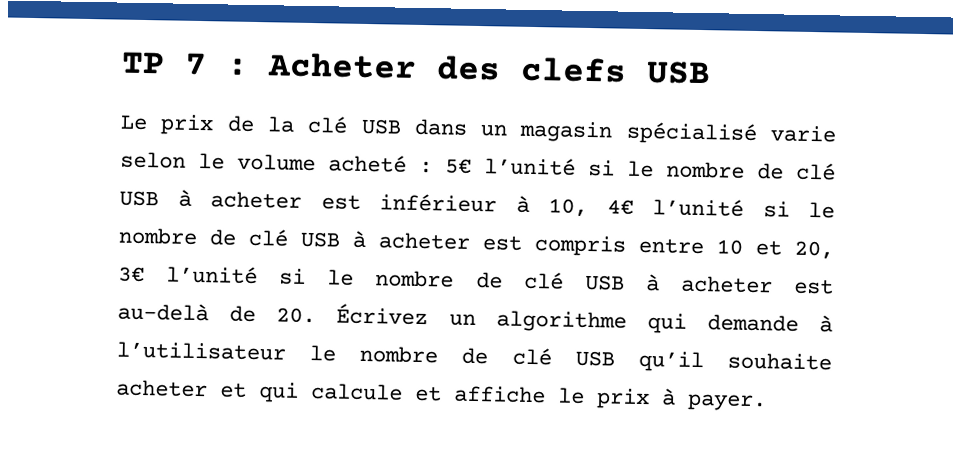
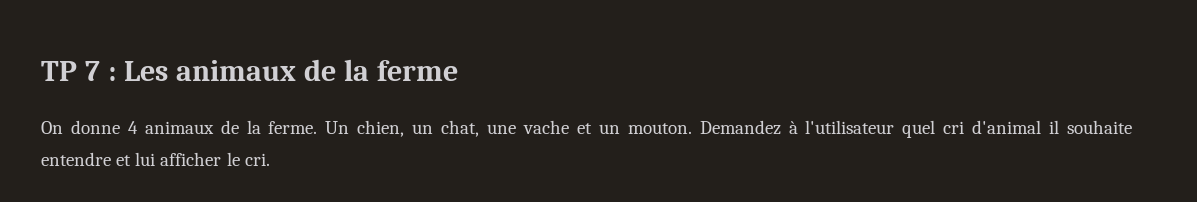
- TP 7 : Acheter des clefs USB
- Le prix de la clé USB dans un magasin spécialisé varie selon le volume acheté : 5€ l’unité si le nombre de clé USB à acheter est inférieur à 10, 4€ l’unité si le nombre de clé USB à acheter est compris entre 10 et 20, 3€ l’unité si le nombre de clé USB à acheter est au-delà de 20. Écrivez un algorithme qui demande à l’utilisateur le nombre de clé USB qu’il souhaite acheter et qui calcule et affiche le prix à payer.
+ TP 7 : Les animaux de la ferme
+ On donne 4 animaux de la ferme. Un chien, un chat, une vache et un mouton. Demandez à l'utilisateur quel cri d'animal il souhaite entendre et lui afficher le cri.

